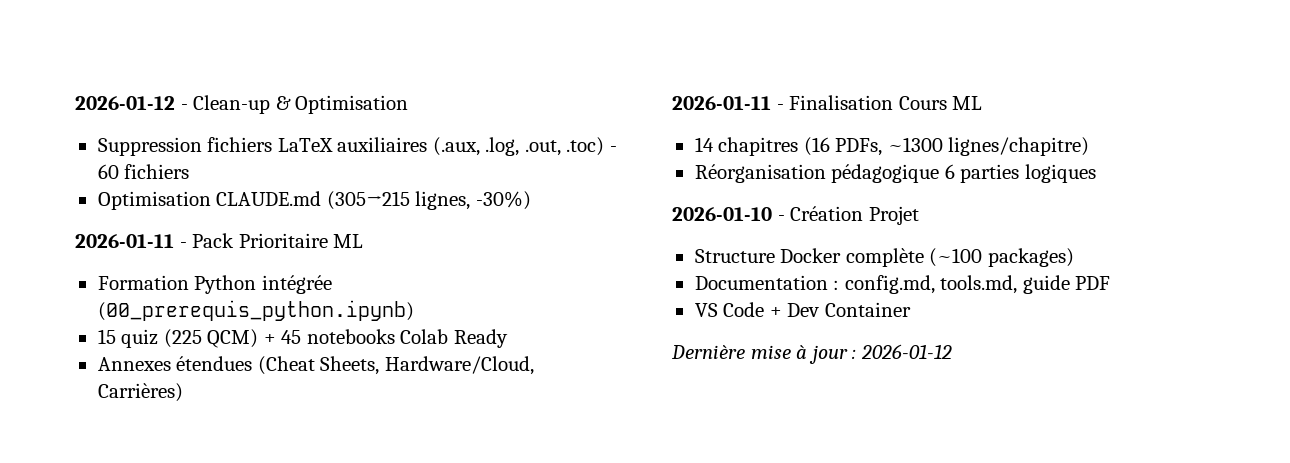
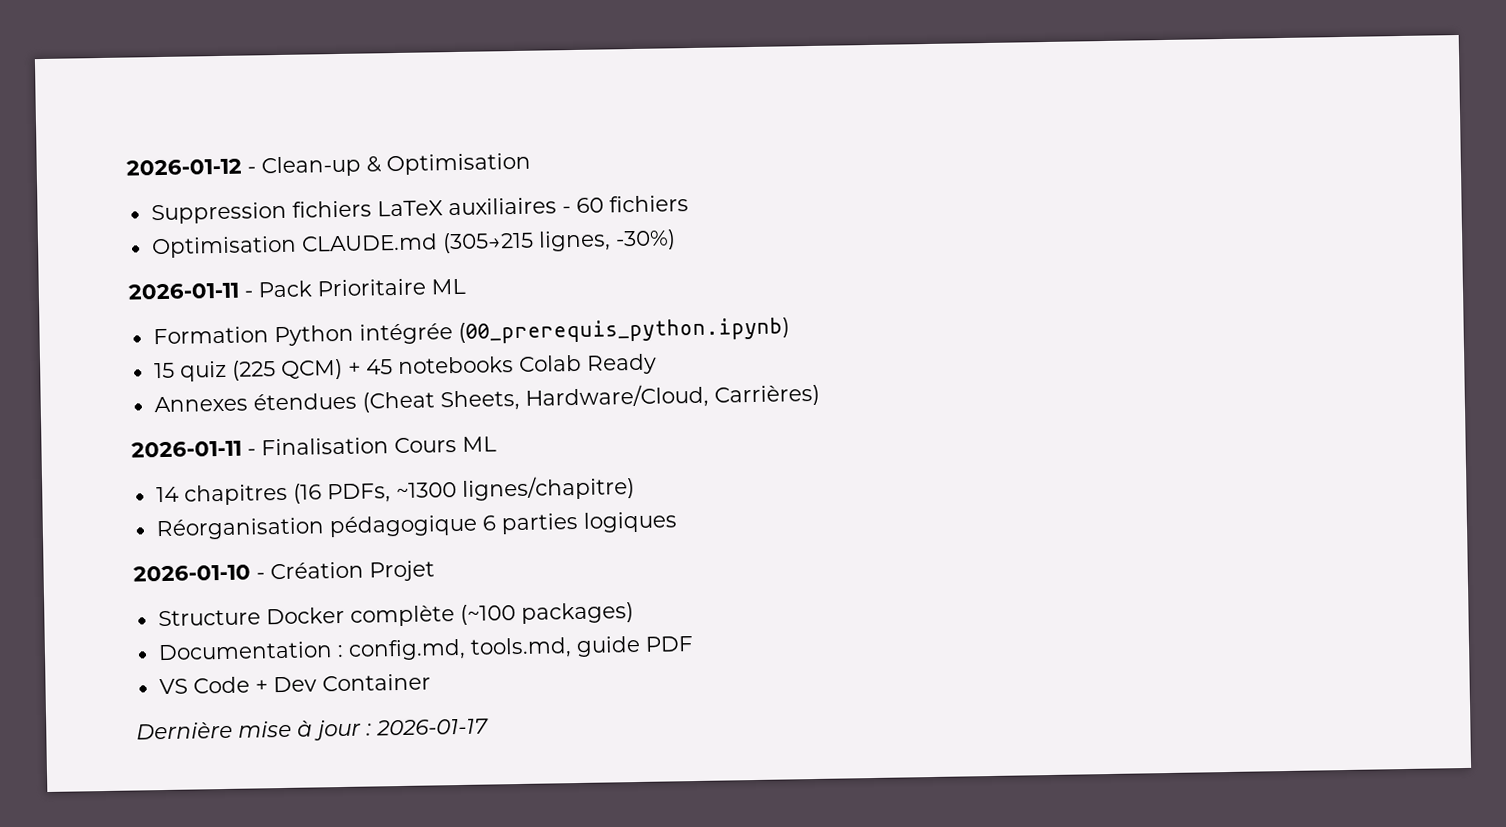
- Suppression fichiers LaTeX auxiliaires (.aux, .log, .out, .toc) - 60 fichiers
+ Suppression fichiers LaTeX auxiliaires - 60 fichiers
- Dernière mise à jour : 2026-01-12
+ Dernière mise à jour : 2026-01-17

